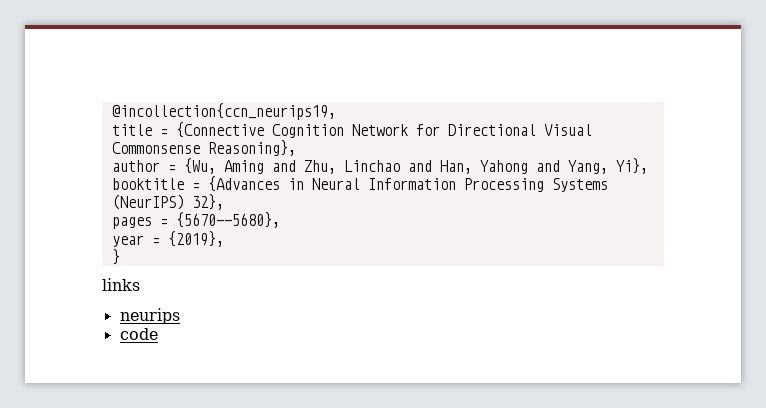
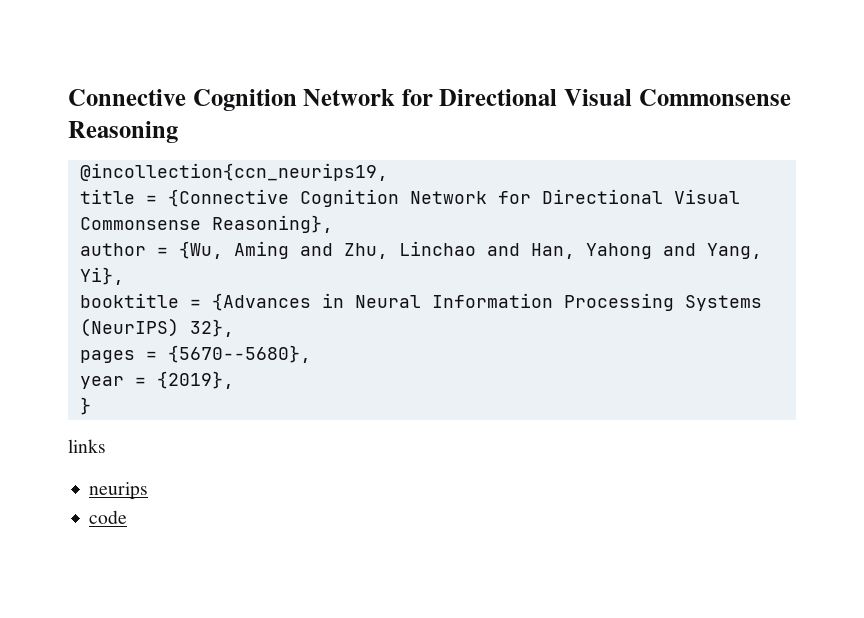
+ Connective Cognition Network for Directional Visual Commonsense Reasoning

